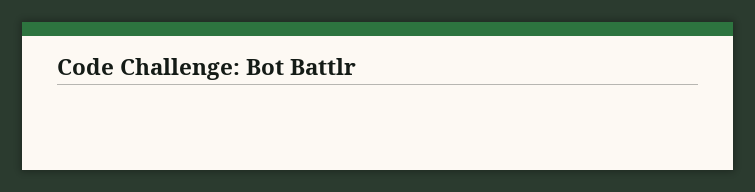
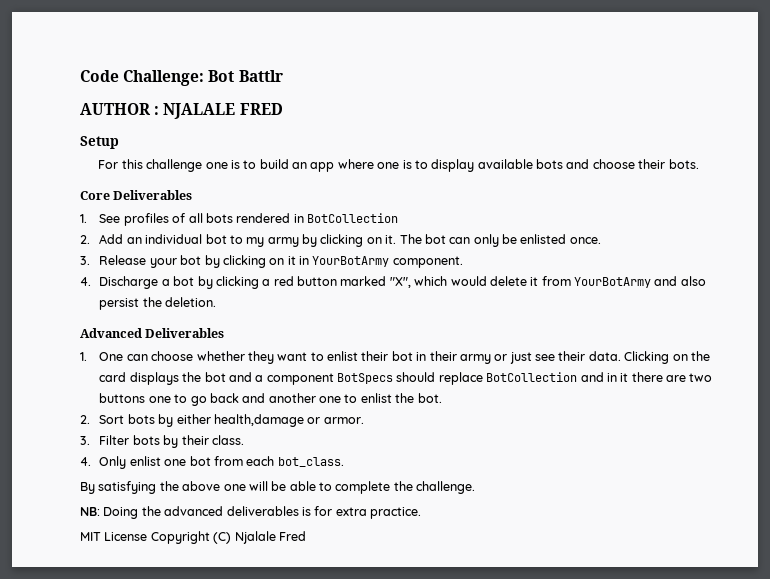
+ AUTHOR : NJALALE FRED
+ Setup
+ For this challenge one is to build an app where one is to display available bots and choose their bots.
+ Core Deliverables
+ 1. See profiles of all bots rendered in BotCollection
+ 2. Add an individual bot to my army by clicking on it. The bot can only be enlisted once.
+ 3. Release your bot by clicking on it in YourBotArmy component.
+ 4. Discharge a bot by clicking a red button marked "X", which would delete it from YourBotArmy and also persist the deletion.
+ Advanced Deliverables
+ 1. One can choose whether they want to enlist their bot in their army or just see their data. Clicking on the card displays the bot and a component BotSpecs should replace BotCollection and in it there are two buttons one to go back and another one to enlist the bot.
+ 2. Sort bots by either health,damage or armor.
+ 3. Filter bots by their class.
+ 4. Only enlist one bot from each bot_class.
+ By satisfying the above one will be able to complete the challenge.
+ NB: Doing the advanced deliverables is for extra practice.
+ MIT License Copyright (C) Njalale Fred

